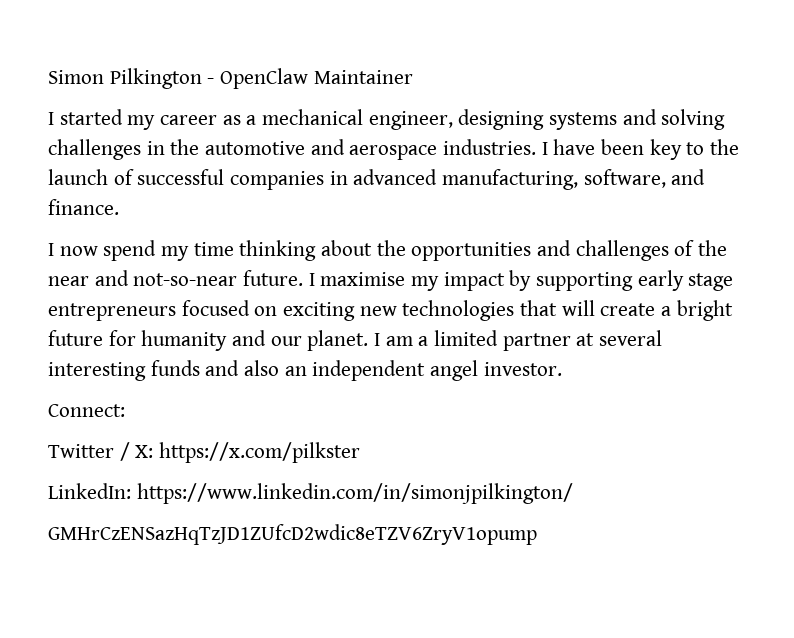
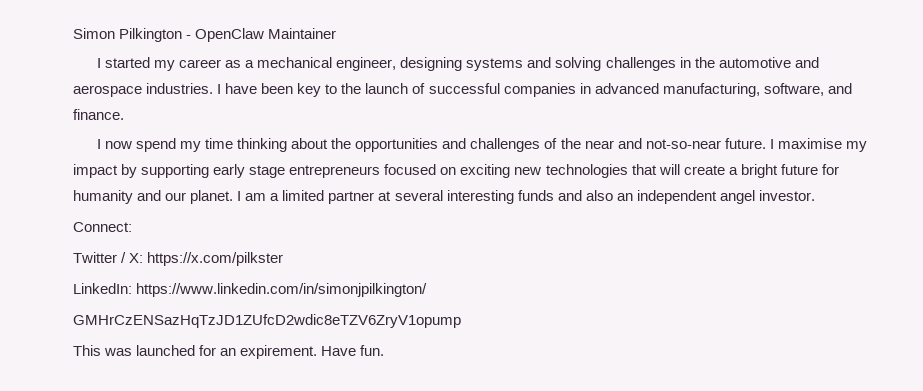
+ This was launched for an expirement. Have fun.

